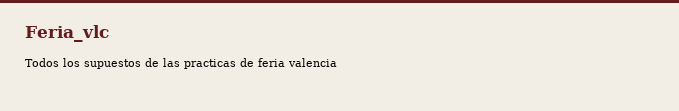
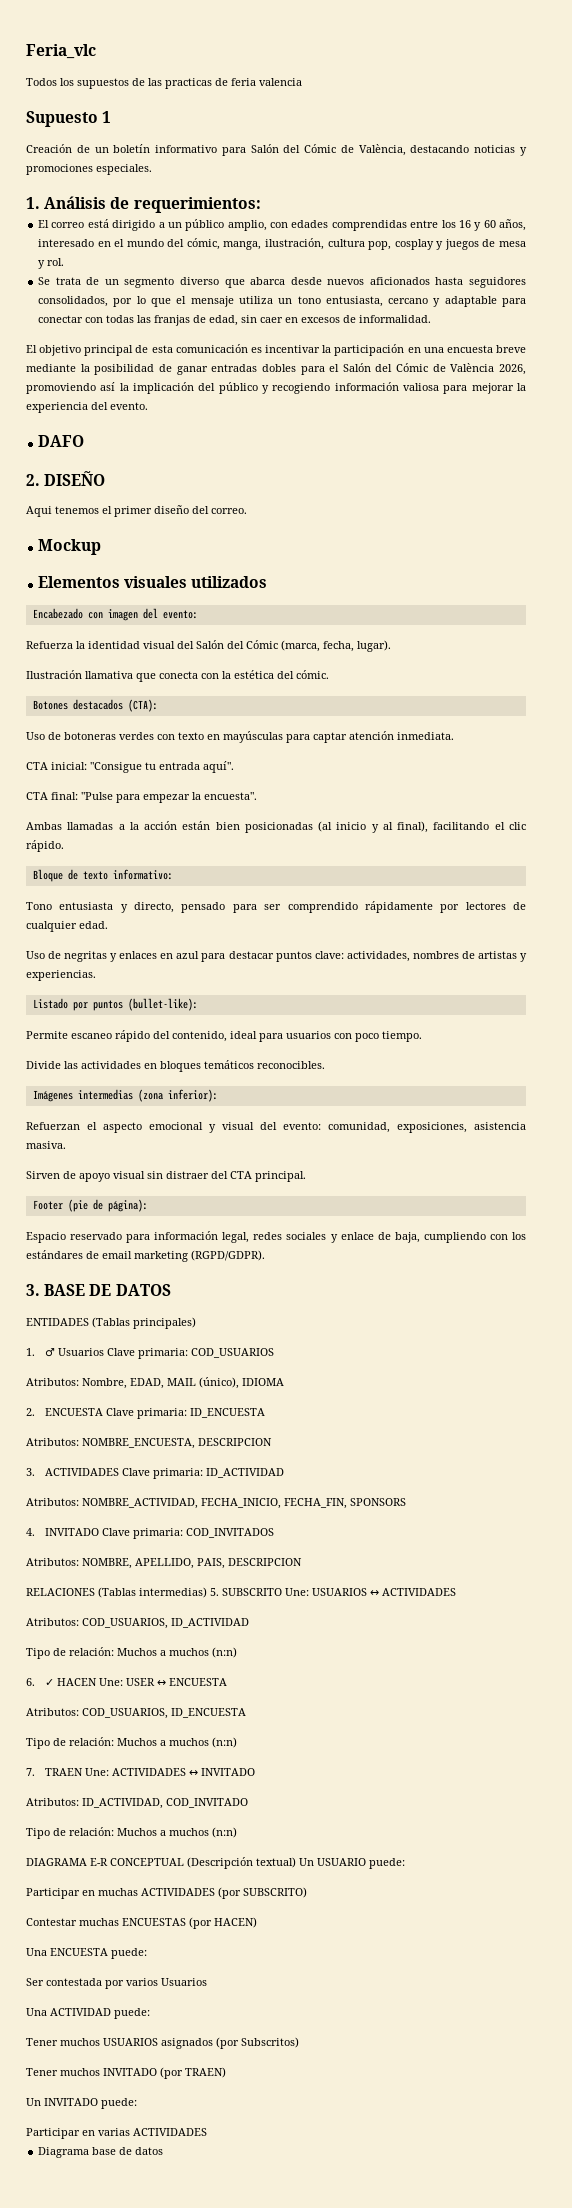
+ Supuesto 1
+ Creación de un boletín informativo para Salón del Cómic de València, destacando noticias y promociones especiales.
+ 1. Análisis de requerimientos:
+ El correo está dirigido a un público amplio, con edades comprendidas entre los 16 y 60 años, interesado en el mundo del cómic, manga, ilustración, cultura pop, cosplay y juegos de mesa y rol.
+ Se trata de un segmento diverso que abarca desde nuevos aficionados hasta seguidores consolidados, por lo que el mensaje utiliza un tono entusiasta, cercano y adaptable para conectar con todas las franjas de edad, sin caer en excesos de informalidad.
+ El objetivo principal de esta comunicación es incentivar la participación en una encuesta breve mediante la posibilidad de ganar entradas dobles para el Salón del Cómic de València 2026, promoviendo así la implicación del público y recogiendo información valiosa para mejorar la experiencia del evento.
+ DAFO
+ 2. DISEÑO
+ Aqui tenemos el primer diseño del correo.
+ Mockup
+ Elementos visuales utilizados
+ Encabezado con imagen del evento:
+ Refuerza la identidad visual del Salón del Cómic (marca, fecha, lugar).
+ Ilustración llamativa que conecta con la estética del cómic.
+ Botones destacados (CTA):
+ Uso de botoneras verdes con texto en mayúsculas para captar atención inmediata.
+ CTA inicial: "Consigue tu entrada aquí".
+ CTA final: "Pulse para empezar la encuesta".
+ Ambas llamadas a la acción están bien posicionadas (al inicio y al final), facilitando el clic rápido.
+ Bloque de texto informativo:
+ Tono entusiasta y directo, pensado para ser comprendido rápidamente por lectores de cualquier edad.
+ Uso de negritas y enlaces en azul para destacar puntos clave: actividades, nombres de artistas y experiencias.
+ Listado por puntos (bullet-like):
+ Permite escaneo rápido del contenido, ideal para usuarios con poco tiempo.
+ Divide las actividades en bloques temáticos reconocibles.
+ Imágenes intermedias (zona inferior):
+ Refuerzan el aspecto emocional y visual del evento: comunidad, exposiciones, asistencia masiva.
+ Sirven de apoyo visual sin distraer del CTA principal.
+ Footer (pie de página):
+ Espacio reservado para información legal, redes sociales y enlace de baja, cumpliendo con los estándares de email marketing (RGPD/GDPR).
+ 3. BASE DE DATOS
+ ENTIDADES (Tablas principales)
+ 1. ♂ Usuarios Clave primaria: COD_USUARIOS
+ Atributos: Nombre, EDAD, MAIL (único), IDIOMA
+ 2. ENCUESTA Clave primaria: ID_ENCUESTA
+ Atributos: NOMBRE_ENCUESTA, DESCRIPCION
+ 3. ACTIVIDADES Clave primaria: ID_ACTIVIDAD
+ Atributos: NOMBRE_ACTIVIDAD, FECHA_INICIO, FECHA_FIN, SPONSORS
+ 4. INVITADO Clave primaria: COD_INVITADOS
+ Atributos: NOMBRE, APELLIDO, PAIS, DESCRIPCION
+ RELACIONES (Tablas intermedias) 5. SUBSCRITO Une: USUARIOS ↔ ACTIVIDADES
+ Atributos: COD_USUARIOS, ID_ACTIVIDAD
+ Tipo de relación: Muchos a muchos (n:n)
+ 6. ✓ HACEN Une: USER ↔ ENCUESTA
+ Atributos: COD_USUARIOS, ID_ENCUESTA
+ Tipo de relación: Muchos a muchos (n:n)
+ 7. TRAEN Une: ACTIVIDADES ↔ INVITADO
+ Atributos: ID_ACTIVIDAD, COD_INVITADO
+ Tipo de relación: Muchos a muchos (n:n)
+ DIAGRAMA E-R CONCEPTUAL (Descripción textual) Un USUARIO puede:
+ Participar en muchas ACTIVIDADES (por SUBSCRITO)
+ Contestar muchas ENCUESTAS (por HACEN)
+ Una ENCUESTA puede:
+ Ser contestada por varios Usuarios
+ Una ACTIVIDAD puede:
+ Tener muchos USUARIOS asignados (por Subscritos)
+ Tener muchos INVITADO (por TRAEN)
+ Un INVITADO puede:
+ Participar en varias ACTIVIDADES
+ Diagrama base de datos

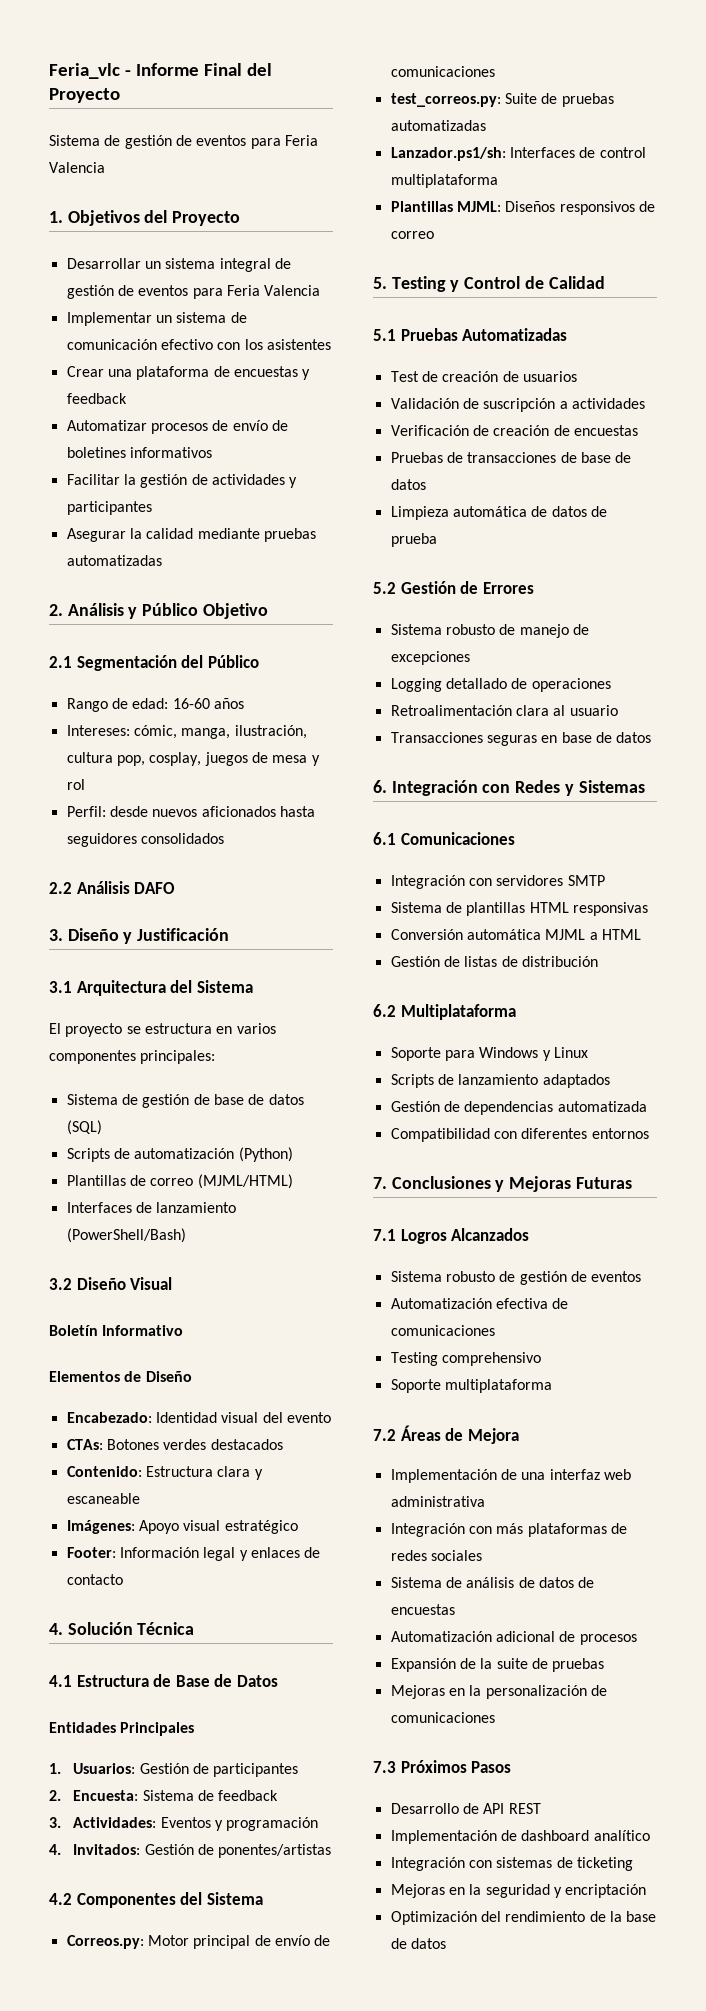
- Feria_vlc
- Todos los supuestos de las practicas de feria valencia
- Supuesto 1
- Creación de un boletín informativo para Salón del Cómic de València, destacando noticias y promociones especiales.
- 1. Análisis de requerimientos:
- El correo está dirigido a un público amplio, con edades comprendidas entre los 16 y 60 años, interesado en el mundo del cómic, manga, ilustración, cultura pop, cosplay y juegos de mesa y rol.
- Se trata de un segmento diverso que abarca desde nuevos aficionados hasta seguidores consolidados, por lo que el mensaje utiliza un tono entusiasta, cercano y adaptable para conectar con todas las franjas de edad, sin caer en excesos de informalidad.
- El objetivo principal de esta comunicación es incentivar la participación en una encuesta breve mediante la posibilidad de ganar entradas dobles para el Salón del Cómic de València 2026, promoviendo así la implicación del público y recogiendo información valiosa para mejorar la experiencia del evento.
- DAFO
- 2. DISEÑO
- Aqui tenemos el primer diseño del correo.
- Mockup
- Elementos visuales utilizados
- Encabezado con imagen del evento:
- Refuerza la identidad visual del Salón del Cómic (marca, fecha, lugar).
- Ilustración llamativa que conecta con la estética del cómic.
- Botones destacados (CTA):
- Uso de botoneras verdes con texto en mayúsculas para captar atención inmediata.
- CTA inicial: "Consigue tu entrada aquí".
- CTA final: "Pulse para empezar la encuesta".
- Ambas llamadas a la acción están bien posicionadas (al inicio y al final), facilitando el clic rápido.
- Bloque de texto informativo:
- Tono entusiasta y directo, pensado para ser comprendido rápidamente por lectores de cualquier edad.
- Uso de negritas y enlaces en azul para destacar puntos clave: actividades, nombres de artistas y experiencias.
- Listado por puntos (bullet-like):
- Permite escaneo rápido del contenido, ideal para usuarios con poco tiempo.
- Divide las actividades en bloques temáticos reconocibles.
- Imágenes intermedias (zona inferior):
- Refuerzan el aspecto emocional y visual del evento: comunidad, exposiciones, asistencia masiva.
- Sirven de apoyo visual sin distraer del CTA principal.
- Footer (pie de página):
- Espacio reservado para información legal, redes sociales y enlace de baja, cumpliendo con los estándares de email marketing (RGPD/GDPR).
- 3. BASE DE DATOS
- ENTIDADES (Tablas principales)
- 1. ♂ Usuarios Clave primaria: COD_USUARIOS
- Atributos: Nombre, EDAD, MAIL (único), IDIOMA
- 2. ENCUESTA Clave primaria: ID_ENCUESTA
- Atributos: NOMBRE_ENCUESTA, DESCRIPCION
- 3. ACTIVIDADES Clave primaria: ID_ACTIVIDAD
- Atributos: NOMBRE_ACTIVIDAD, FECHA_INICIO, FECHA_FIN, SPONSORS
- 4. INVITADO Clave primaria: COD_INVITADOS
- Atributos: NOMBRE, APELLIDO, PAIS, DESCRIPCION
- RELACIONES (Tablas intermedias) 5. SUBSCRITO Une: USUARIOS ↔ ACTIVIDADES
- Atributos: COD_USUARIOS, ID_ACTIVIDAD
- Tipo de relación: Muchos a muchos (n:n)
- 6. ✓ HACEN Une: USER ↔ ENCUESTA
- Atributos: COD_USUARIOS, ID_ENCUESTA
- Tipo de relación: Muchos a muchos (n:n)
- 7. TRAEN Une: ACTIVIDADES ↔ INVITADO
- Atributos: ID_ACTIVIDAD, COD_INVITADO
- Tipo de relación: Muchos a muchos (n:n)
- DIAGRAMA E-R CONCEPTUAL (Descripción textual) Un USUARIO puede:
- Participar en muchas ACTIVIDADES (por SUBSCRITO)
- Contestar muchas ENCUESTAS (por HACEN)
- Una ENCUESTA puede:
- Ser contestada por varios Usuarios
- Una ACTIVIDAD puede:
- Tener muchos USUARIOS asignados (por Subscritos)
- Tener muchos INVITADO (por TRAEN)
- Un INVITADO puede:
- Participar en varias ACTIVIDADES
- Diagrama base de datos
+ Feria_vlc - Informe Final del Proyecto
+ Sistema de gestión de eventos para Feria Valencia
+ 1. Objetivos del Proyecto
+ Desarrollar un sistema integral de gestión de eventos para Feria Valencia
+ Implementar un sistema de comunicación efectivo con los asistentes
+ Crear una plataforma de encuestas y feedback
+ Automatizar procesos de envío de boletines informativos
+ Facilitar la gestión de actividades y participantes
+ Asegurar la calidad mediante pruebas automatizadas
+ 2. Análisis y Público Objetivo
+ 2.1 Segmentación del Público
+ Rango de edad: 16-60 años
+ Intereses: cómic, manga, ilustración, cultura pop, cosplay, juegos de mesa y rol
+ Perfil: desde nuevos aficionados hasta seguidores consolidados
+ 2.2 Análisis DAFO
+ 3. Diseño y Justificación
+ 3.1 Arquitectura del Sistema
+ El proyecto se estructura en varios componentes principales:
+ Sistema de gestión de base de datos (SQL)
+ Scripts de automatización (Python)
+ Plantillas de correo (MJML/HTML)
+ Interfaces de lanzamiento (PowerShell/Bash)
+ 3.2 Diseño Visual
+ Boletín Informativo
+ Elementos de Diseño
+ Encabezado: Identidad visual del evento
+ CTAs: Botones verdes destacados
+ Contenido: Estructura clara y escaneable
+ Imágenes: Apoyo visual estratégico
+ Footer: Información legal y enlaces de contacto
+ 4. Solución Técnica
+ 4.1 Estructura de Base de Datos
+ Entidades Principales
+ 1. Usuarios: Gestión de participantes
+ 2. Encuesta: Sistema de feedback
+ 3. Actividades: Eventos y programación
+ 4. Invitados: Gestión de ponentes/artistas
+ 4.2 Componentes del Sistema
+ Correos.py: Motor principal de envío de comunicaciones
+ test_correos.py: Suite de pruebas automatizadas
+ Lanzador.ps1/sh: Interfaces de control multiplataforma
+ Plantillas MJML: Diseños responsivos de correo
+ 5. Testing y Control de Calidad
+ 5.1 Pruebas Automatizadas
+ Test de creación de usuarios
+ Validación de suscripción a actividades
+ Verificación de creación de encuestas
+ Pruebas de transacciones de base de datos
+ Limpieza automática de datos de prueba
+ 5.2 Gestión de Errores
+ Sistema robusto de manejo de excepciones
+ Logging detallado de operaciones
+ Retroalimentación clara al usuario
+ Transacciones seguras en base de datos
+ 6. Integración con Redes y Sistemas
+ 6.1 Comunicaciones
+ Integración con servidores SMTP
+ Sistema de plantillas HTML responsivas
+ Conversión automática MJML a HTML
+ Gestión de listas de distribución
+ 6.2 Multiplataforma
+ Soporte para Windows y Linux
+ Scripts de lanzamiento adaptados
+ Gestión de dependencias automatizada
+ Compatibilidad con diferentes entornos
+ 7. Conclusiones y Mejoras Futuras
+ 7.1 Logros Alcanzados
+ Sistema robusto de gestión de eventos
+ Automatización efectiva de comunicaciones
+ Testing comprehensivo
+ Soporte multiplataforma
+ 7.2 Áreas de Mejora
+ Implementación de una interfaz web administrativa
+ Integración con más plataformas de redes sociales
+ Sistema de análisis de datos de encuestas
+ Automatización adicional de procesos
+ Expansión de la suite de pruebas
+ Mejoras en la personalización de comunicaciones
+ 7.3 Próximos Pasos
+ Desarrollo de API REST
+ Implementación de dashboard analítico
+ Integración con sistemas de ticketing
+ Mejoras en la seguridad y encriptación
+ Optimización del rendimiento de la base de datos

